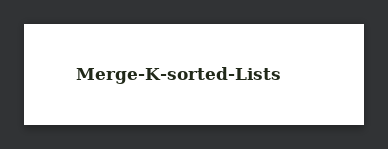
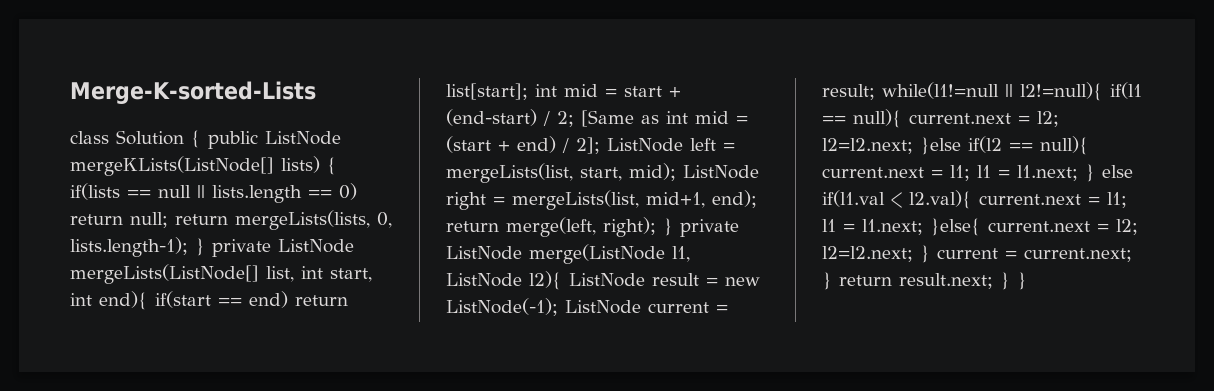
+ class Solution { public ListNode mergeKLists(ListNode[] lists) { if(lists == null || lists.length == 0) return null; return mergeLists(lists, 0, lists.length-1); } private ListNode mergeLists(ListNode[] list, int start, int end){ if(start == end) return list[start]; int mid = start + (end-start) / 2; [Same as int mid = (start + end) / 2]; ListNode left = mergeLists(list, start, mid); ListNode right = mergeLists(list, mid+1, end); return merge(left, right); } private ListNode merge(ListNode l1, ListNode l2){ ListNode result = new ListNode(-1); ListNode current = result; while(l1!=null || l2!=null){ if(l1 == null){ current.next = l2; l2=l2.next; }else if(l2 == null){ current.next = l1; l1 = l1.next; } else if(l1.val < l2.val){ current.next = l1; l1 = l1.next; }else{ current.next = l2; l2=l2.next; } current = current.next; } return result.next; } }

